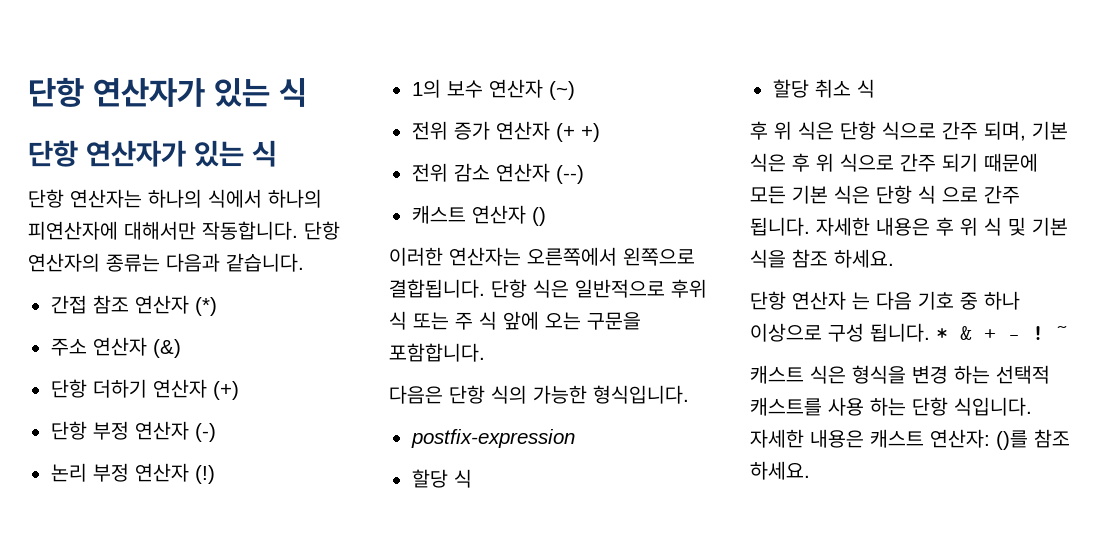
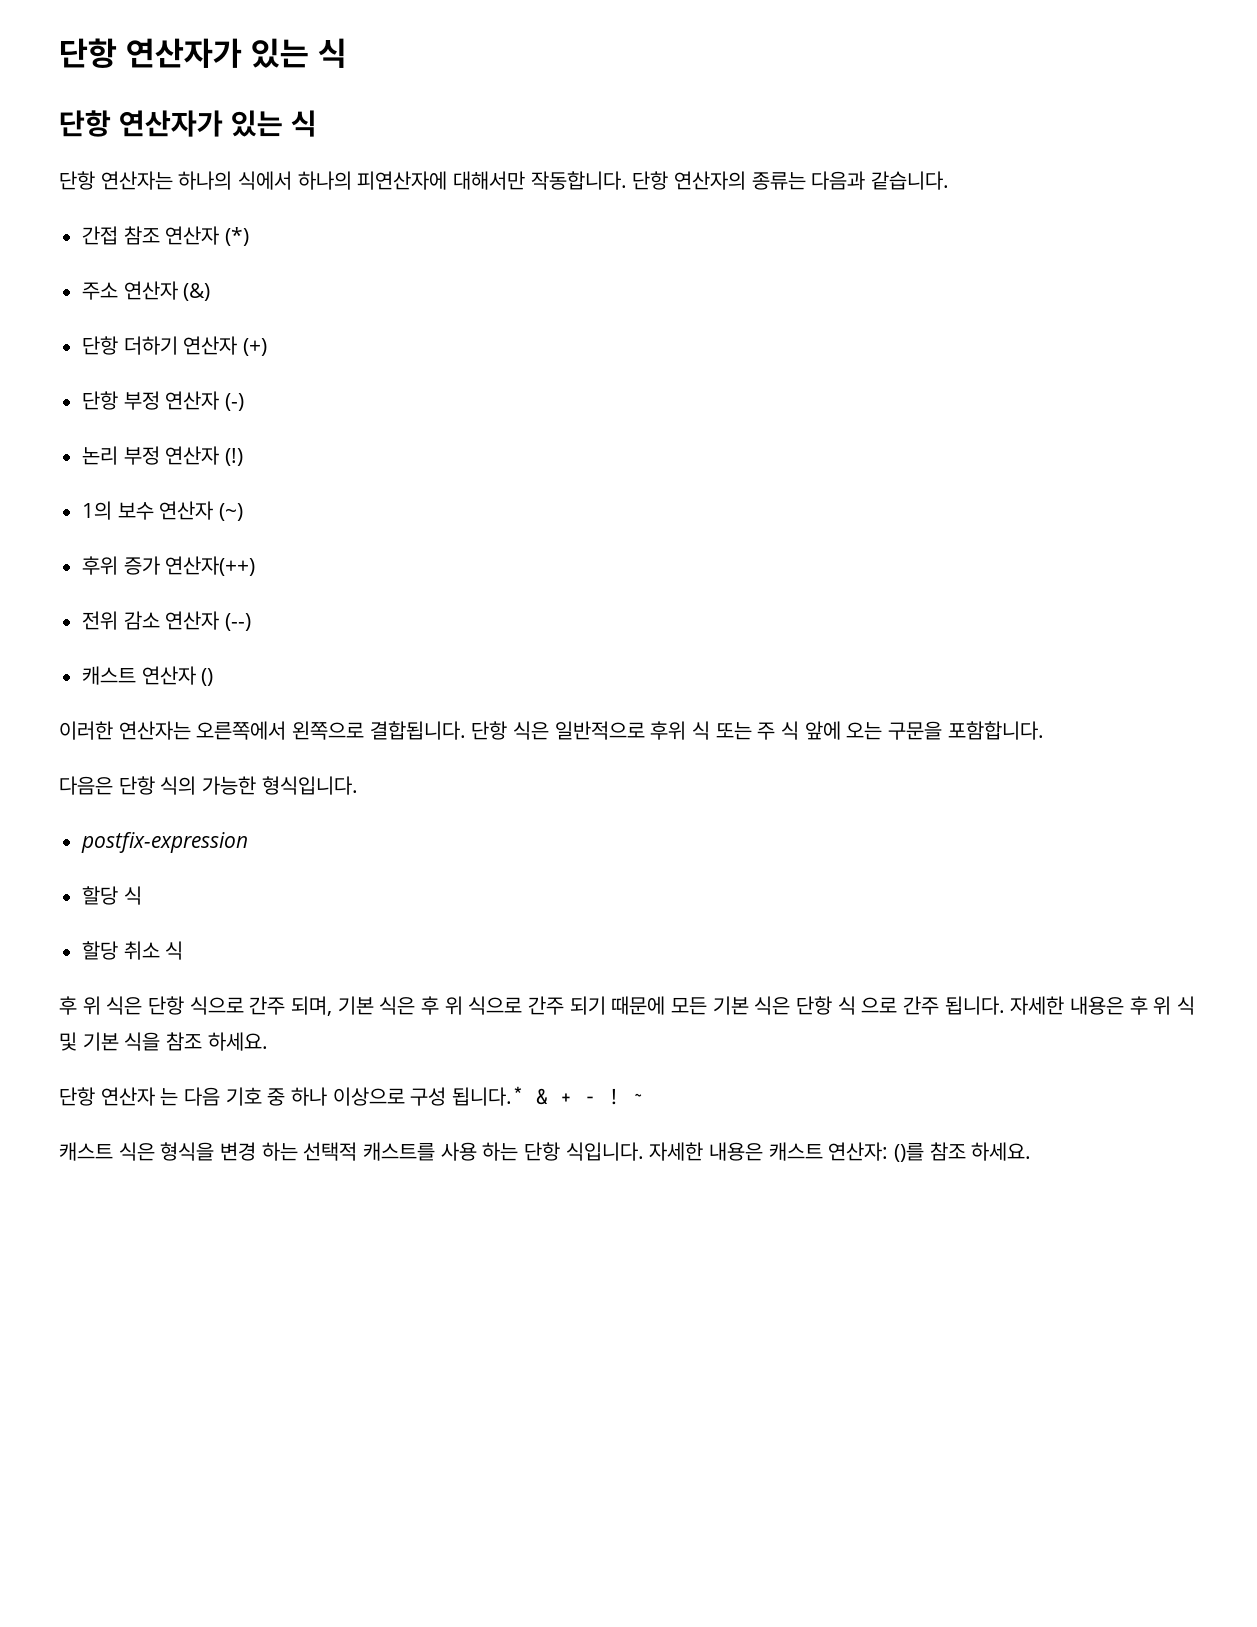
- 전위 증가 연산자 (+ +)
+ 후위 증가 연산자(++)
- 단항 연산자 는 다음 기호 중 하나 이상으로 구성 됩니다. * & + - !
+ 단항 연산자 는 다음 기호 중 하나 이상으로 구성 됩니다.* & + - !

